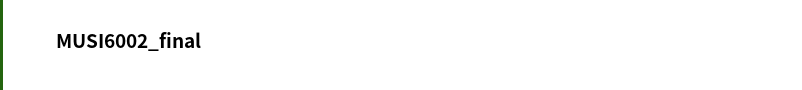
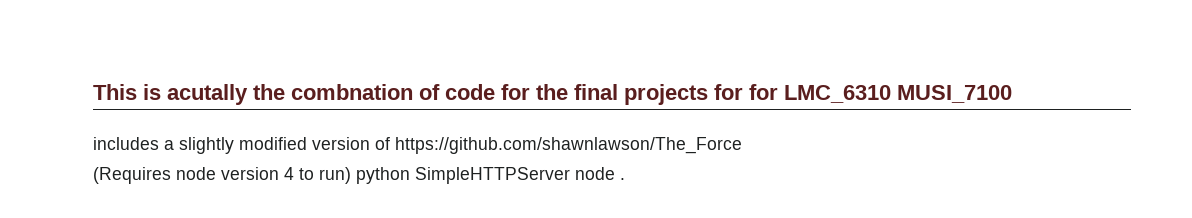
- MUSI6002_final
+ This is acutally the combnation of code for the final projects for for LMC_6310 MUSI_7100
+ includes a slightly modified version of https://github.com/shawnlawson/The_Force
+ (Requires node version 4 to run) python SimpleHTTPServer node .

